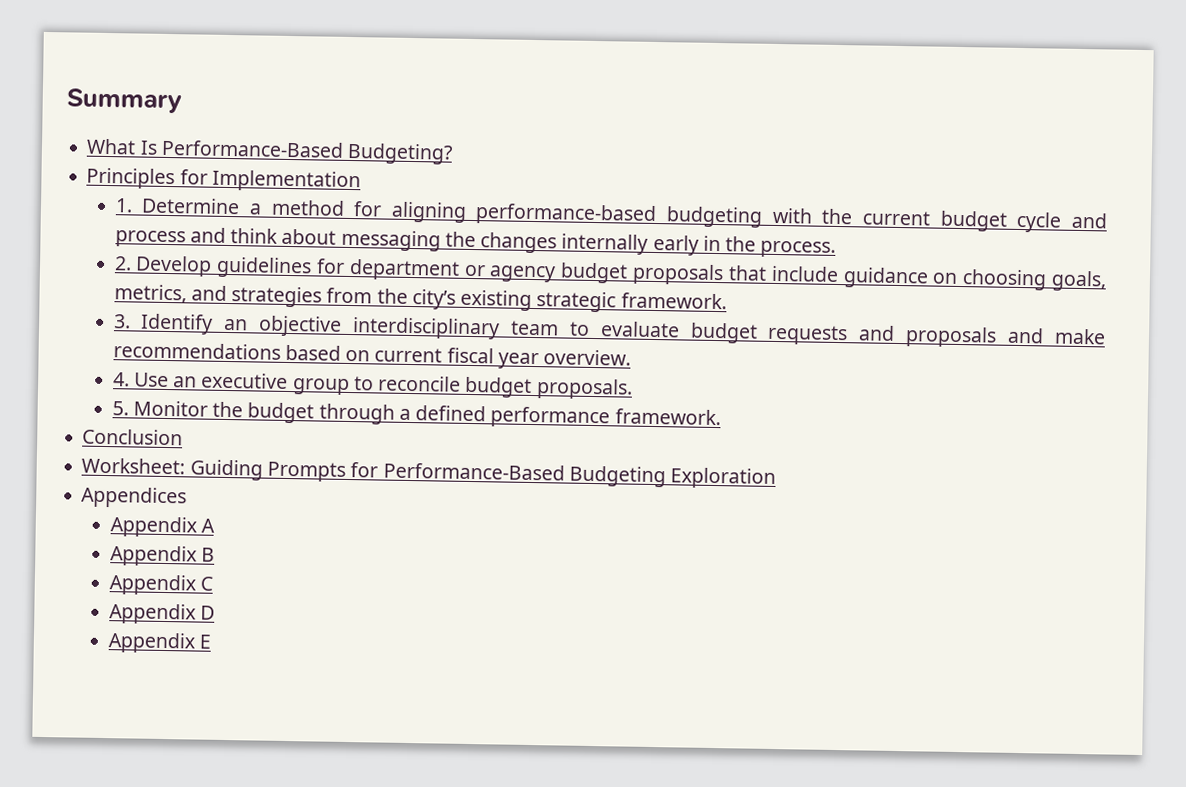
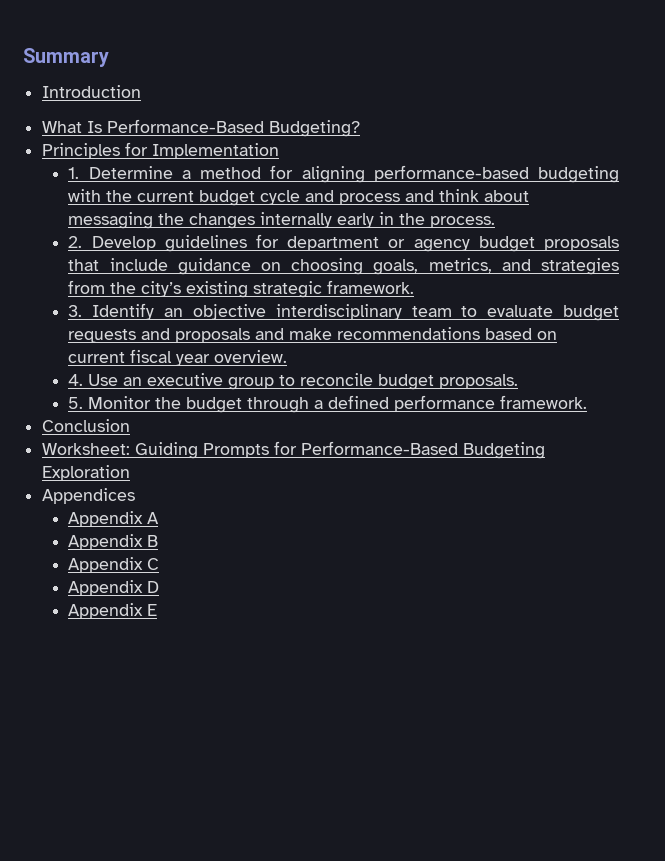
+ Introduction

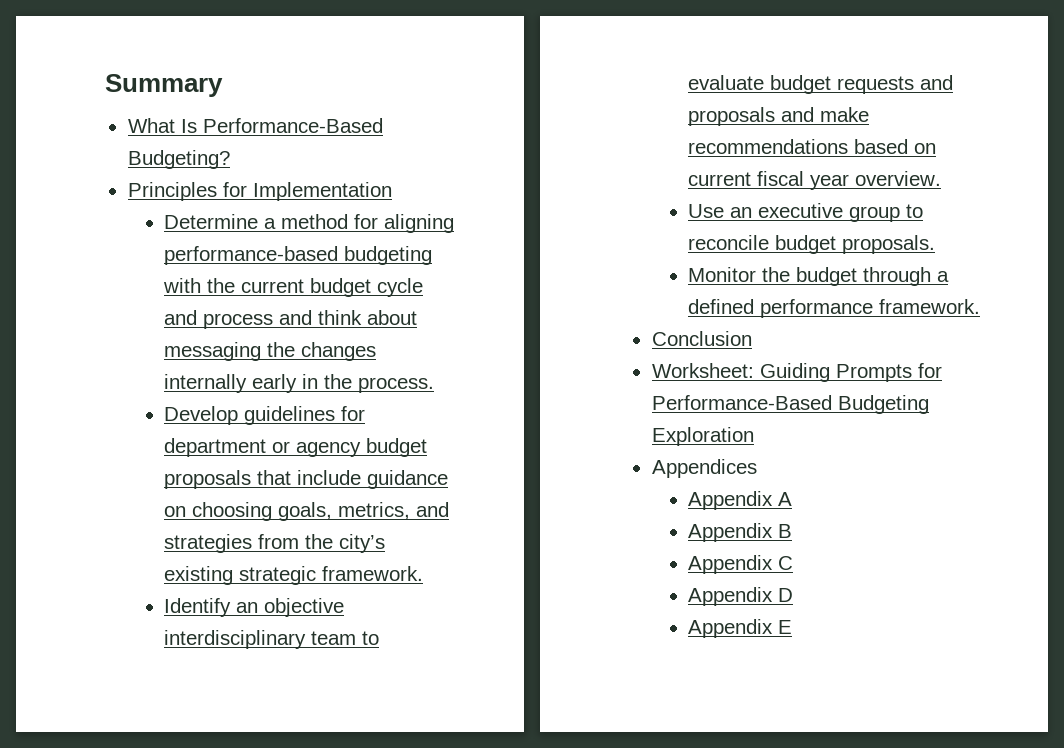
- Introduction
- 1. Determine a method for aligning performance-based budgeting with the current budget cycle and process and think about messaging the changes internally early in the process.
+ Determine a method for aligning performance-based budgeting with the current budget cycle and process and think about messaging the changes internally early in the process.
- 2. Develop guidelines for department or agency budget proposals that include guidance on choosing goals, metrics, and strategies from the city’s existing strategic framework.
+ Develop guidelines for department or agency budget proposals that include guidance on choosing goals, metrics, and strategies from the city’s existing strategic framework.
- 3. Identify an objective interdisciplinary team to evaluate budget requests and proposals and make recommendations based on current fiscal year overview.
+ Identify an objective interdisciplinary team to evaluate budget requests and proposals and make recommendations based on current fiscal year overview.
- 4. Use an executive group to reconcile budget proposals.
+ Use an executive group to reconcile budget proposals.
- 5. Monitor the budget through a defined performance framework.
+ Monitor the budget through a defined performance framework.

